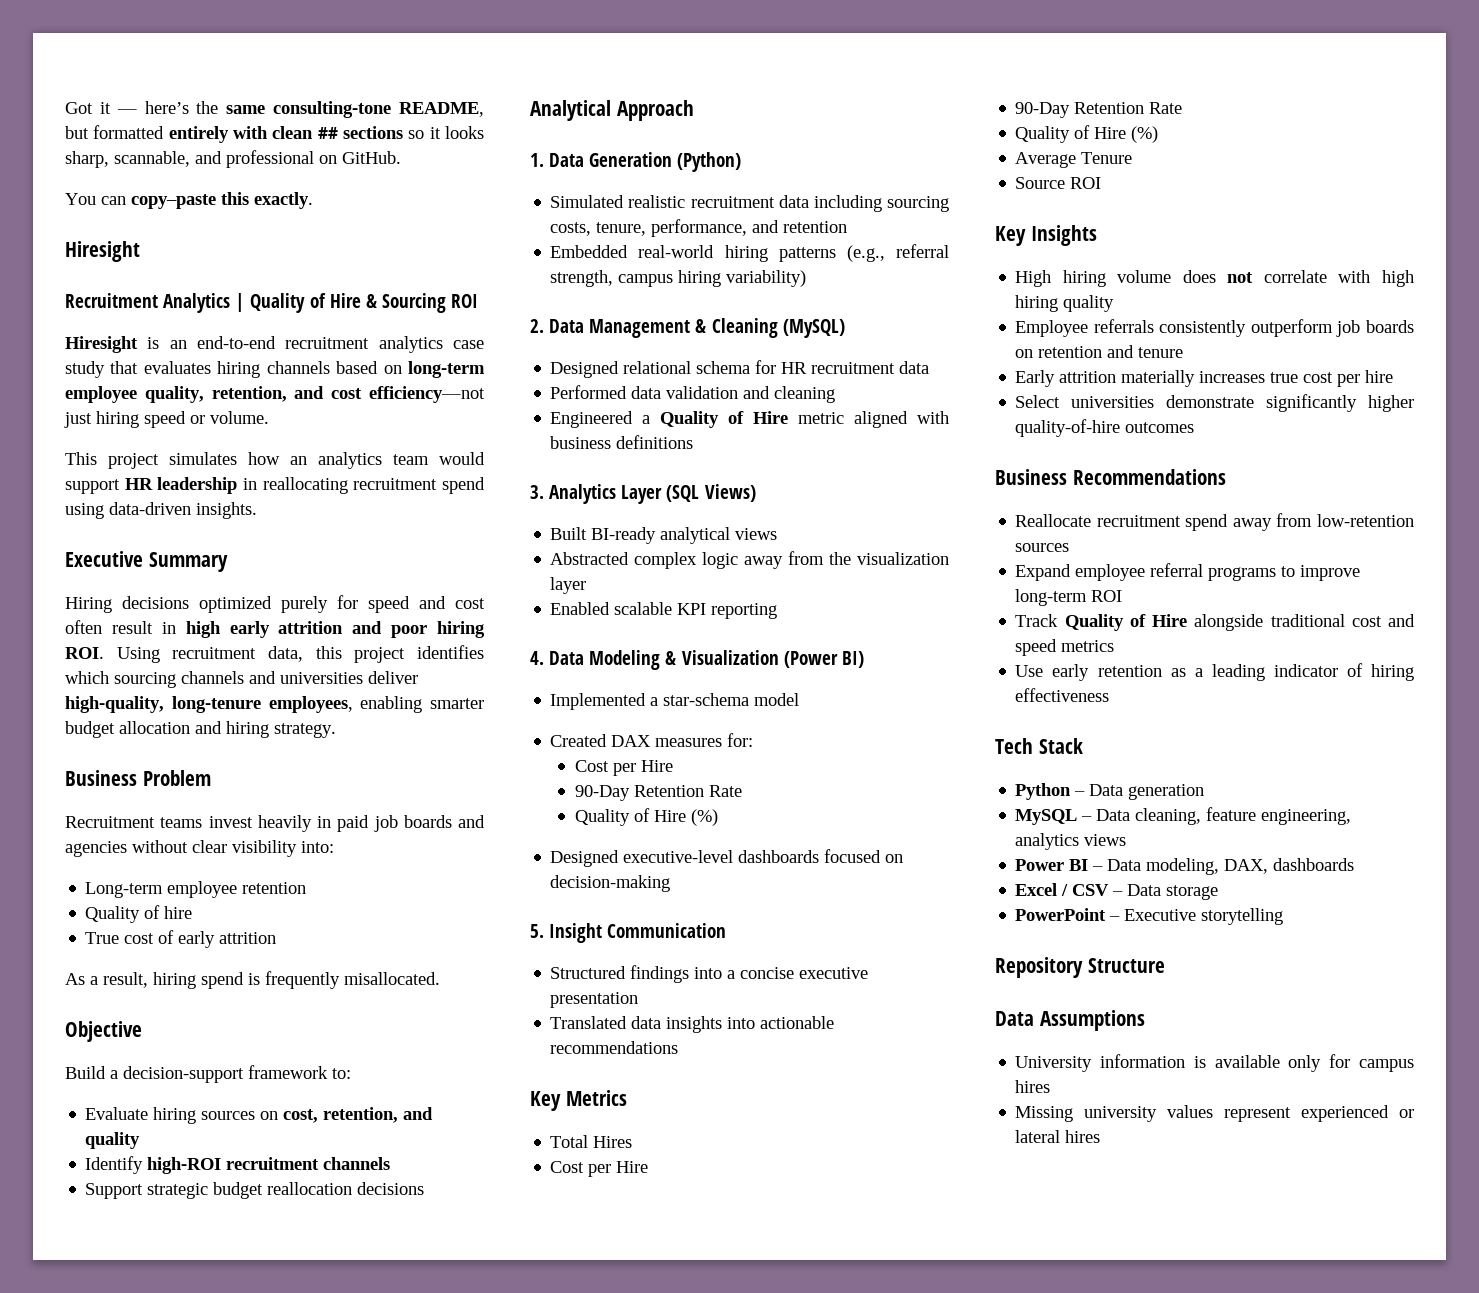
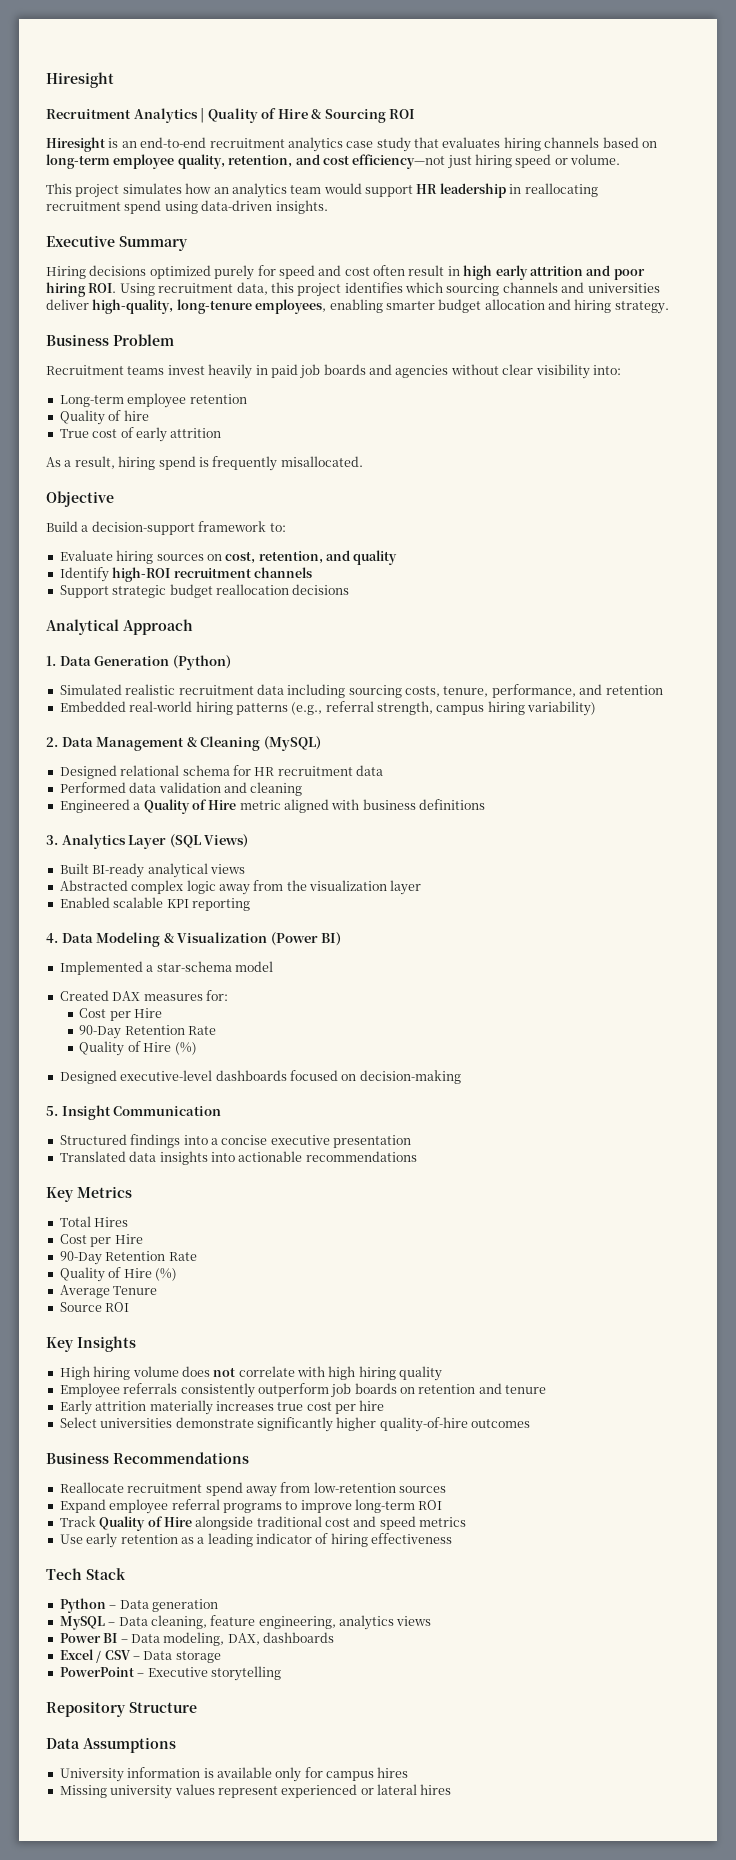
- Got it — here’s the same consulting-tone README, but formatted entirely with clean ## sections so it looks sharp, scannable, and professional on GitHub.
- You can copy–paste this exactly.

